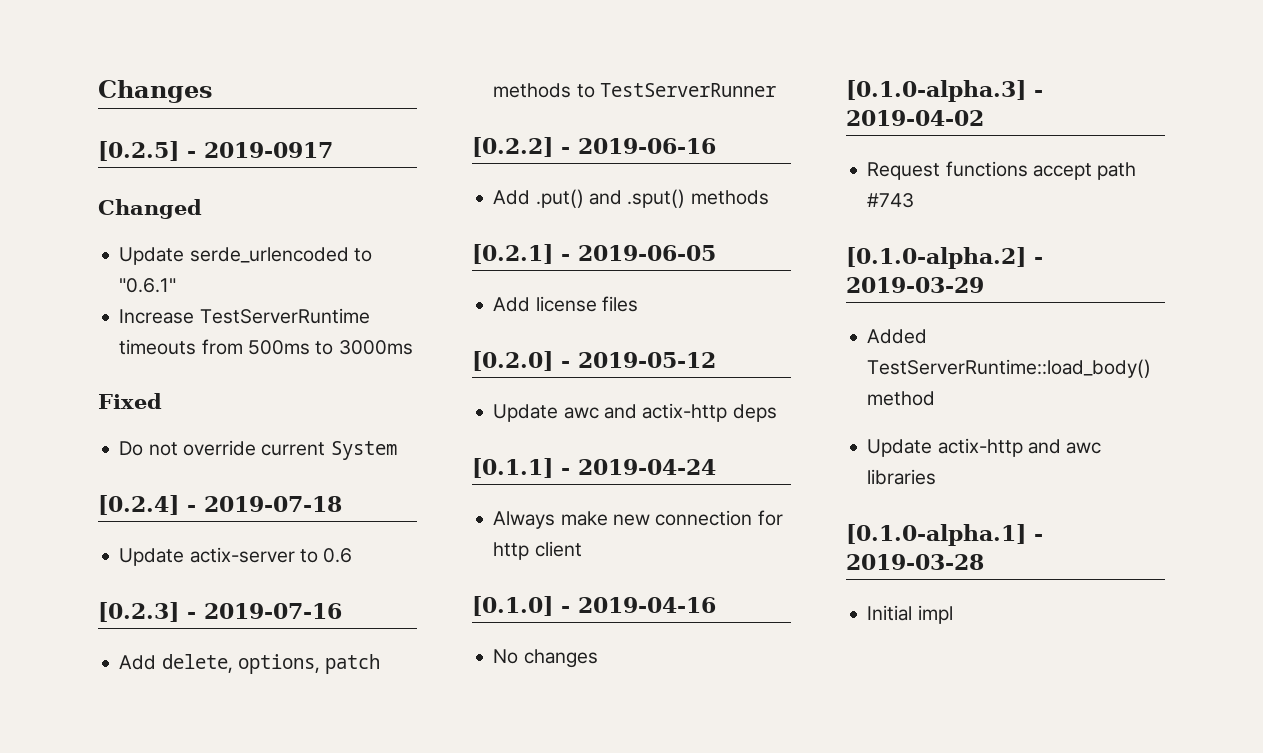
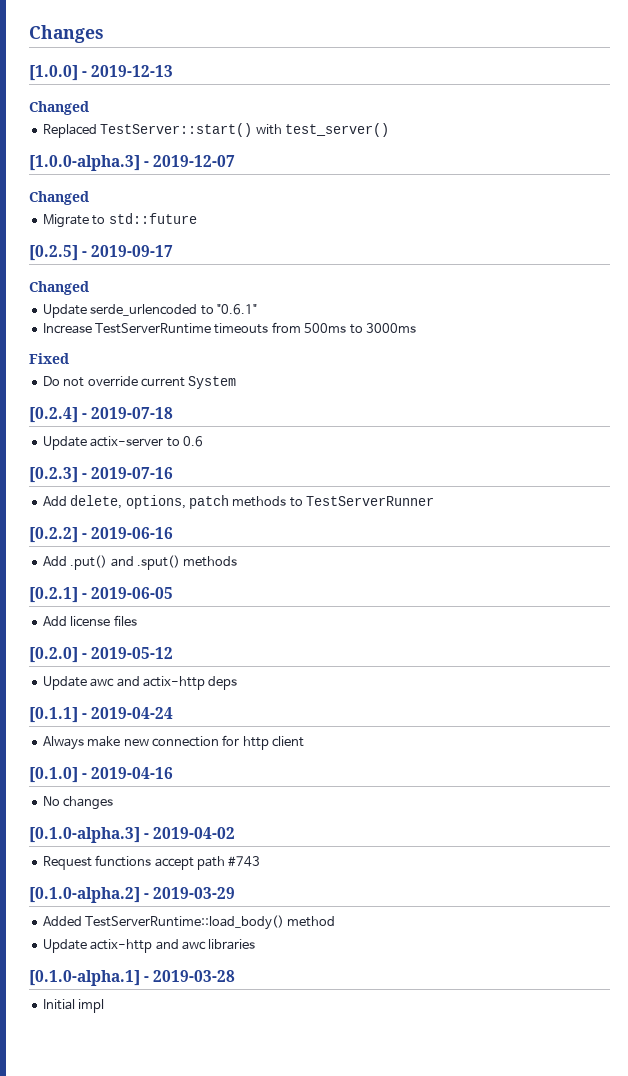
+ [1.0.0] - 2019-12-13
+ Changed
+ Replaced TestServer::start() with test_server()
+ [1.0.0-alpha.3] - 2019-12-07
+ Changed
+ Migrate to std::future
- [0.2.5] - 2019-0917
+ [0.2.5] - 2019-09-17

